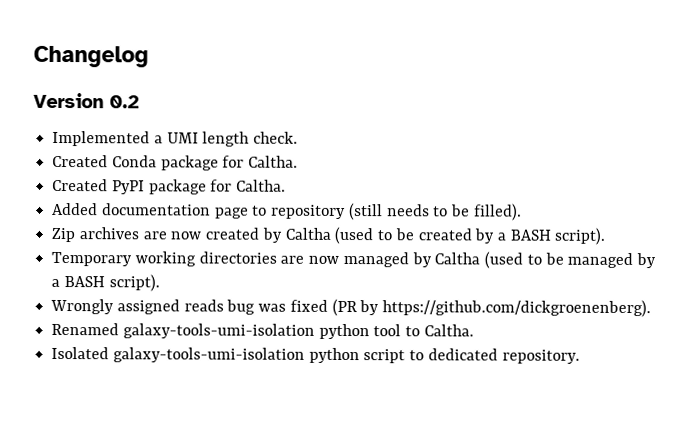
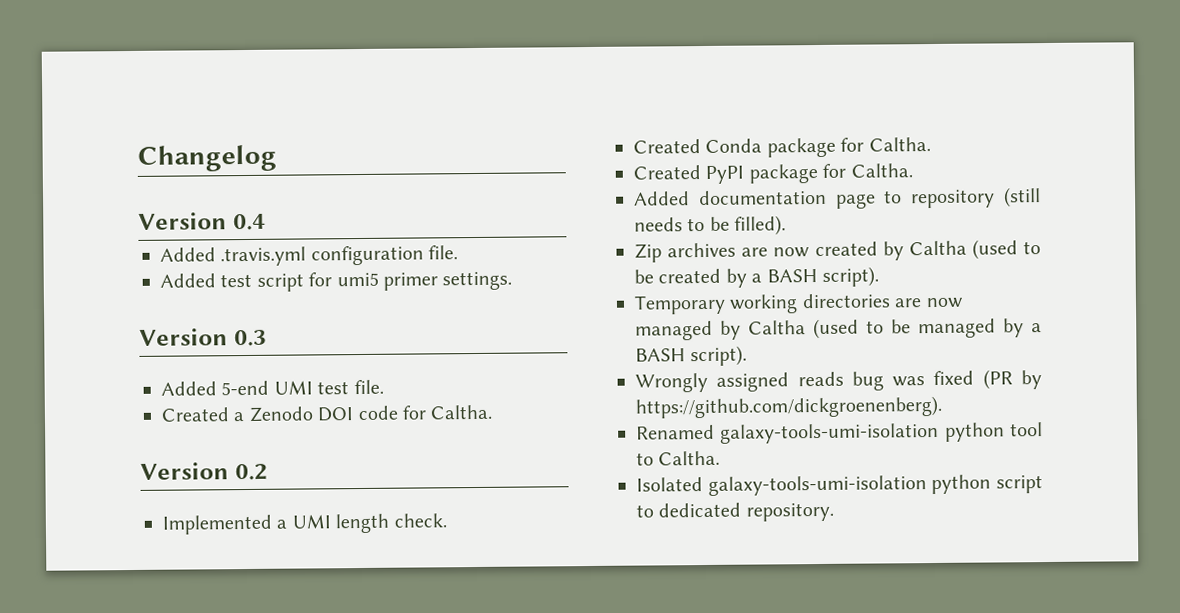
+ Version 0.4
+ Added .travis.yml configuration file.
+ Added test script for umi5 primer settings.
+ Version 0.3
+ Added 5-end UMI test file.
+ Created a Zenodo DOI code for Caltha.

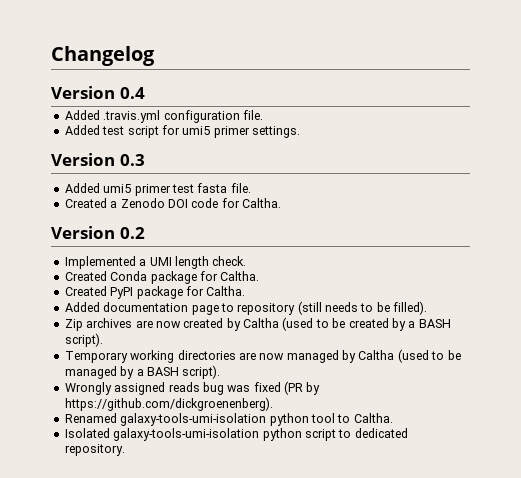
- Added 5-end UMI test file.
+ Added umi5 primer test fasta file.

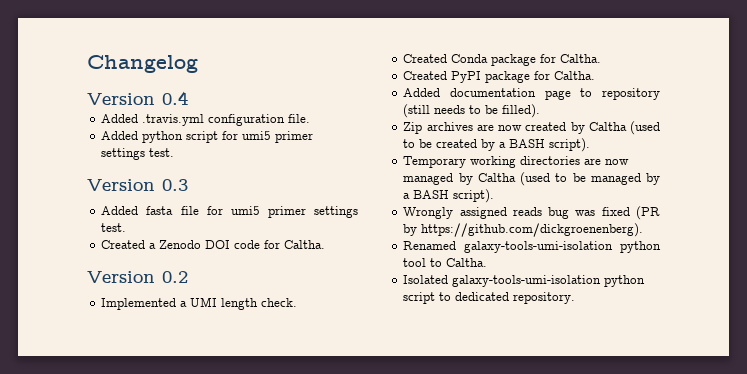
- Added test script for umi5 primer settings.
+ Added python script for umi5 primer settings test.
- Added umi5 primer test fasta file.
+ Added fasta file for umi5 primer settings test.

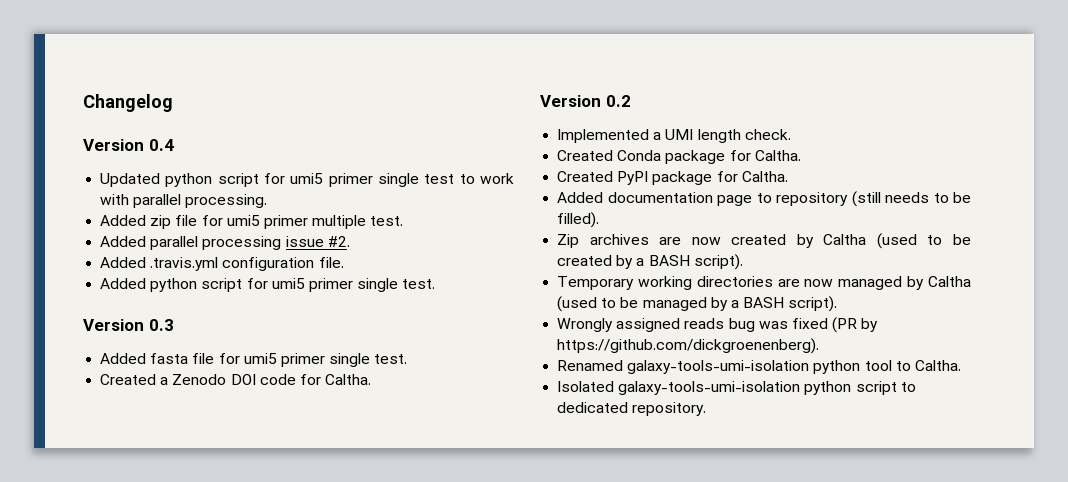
+ Updated python script for umi5 primer single test to work with parallel processing.
+ Added zip file for umi5 primer multiple test.
+ Added parallel processing issue #2.
- Added python script for umi5 primer settings test.
+ Added python script for umi5 primer single test.
- Added fasta file for umi5 primer settings test.
+ Added fasta file for umi5 primer single test.

